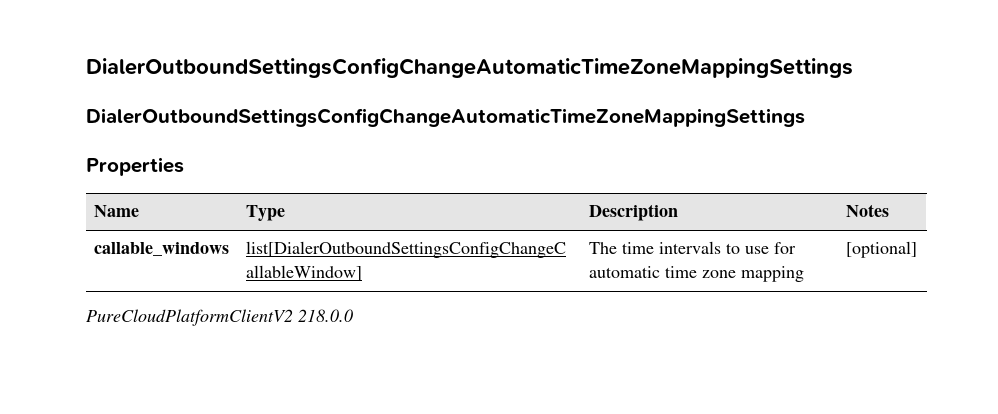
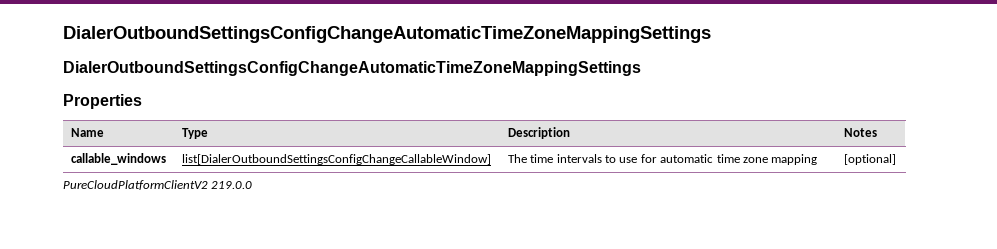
- PureCloudPlatformClientV2 218.0.0
+ PureCloudPlatformClientV2 219.0.0

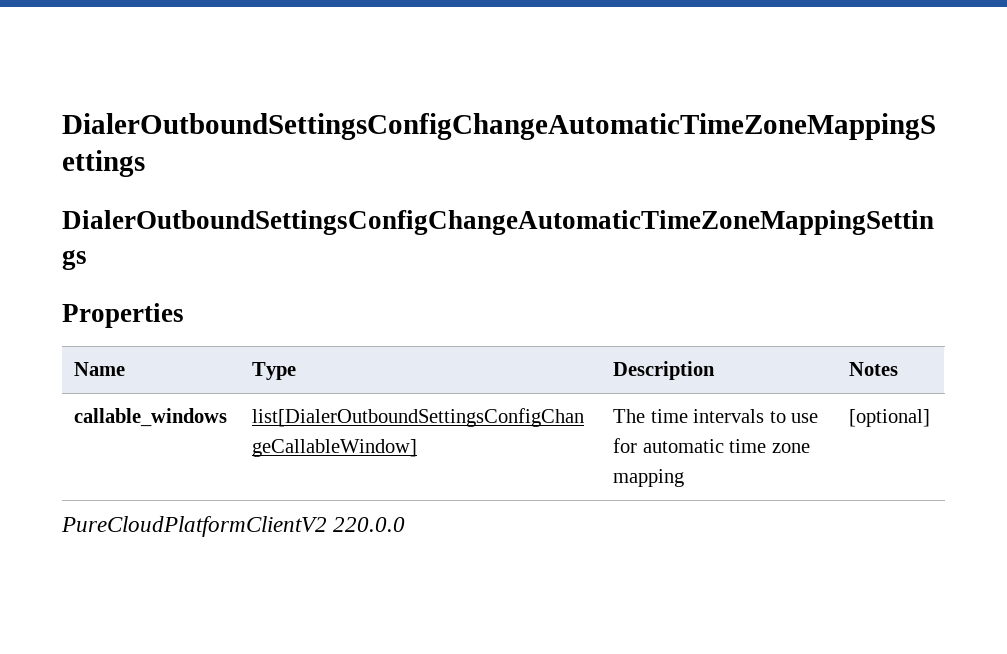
- PureCloudPlatformClientV2 219.0.0
+ PureCloudPlatformClientV2 220.0.0

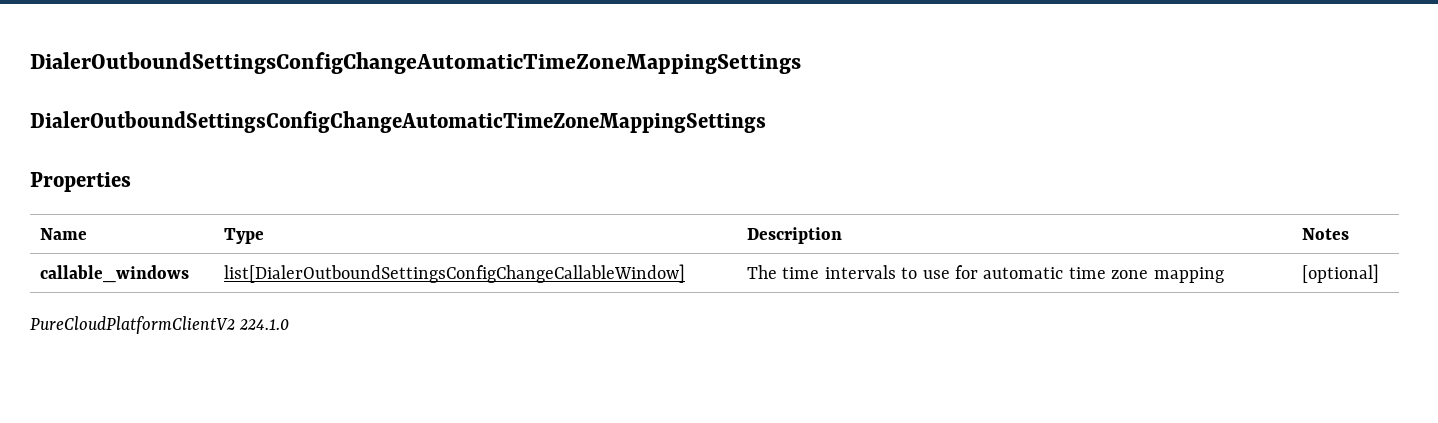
- PureCloudPlatformClientV2 220.0.0
+ PureCloudPlatformClientV2 224.1.0

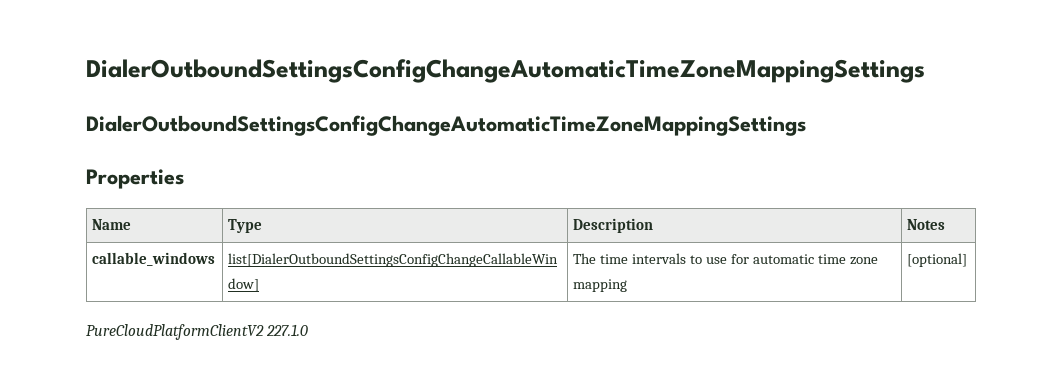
- PureCloudPlatformClientV2 224.1.0
+ PureCloudPlatformClientV2 227.1.0

